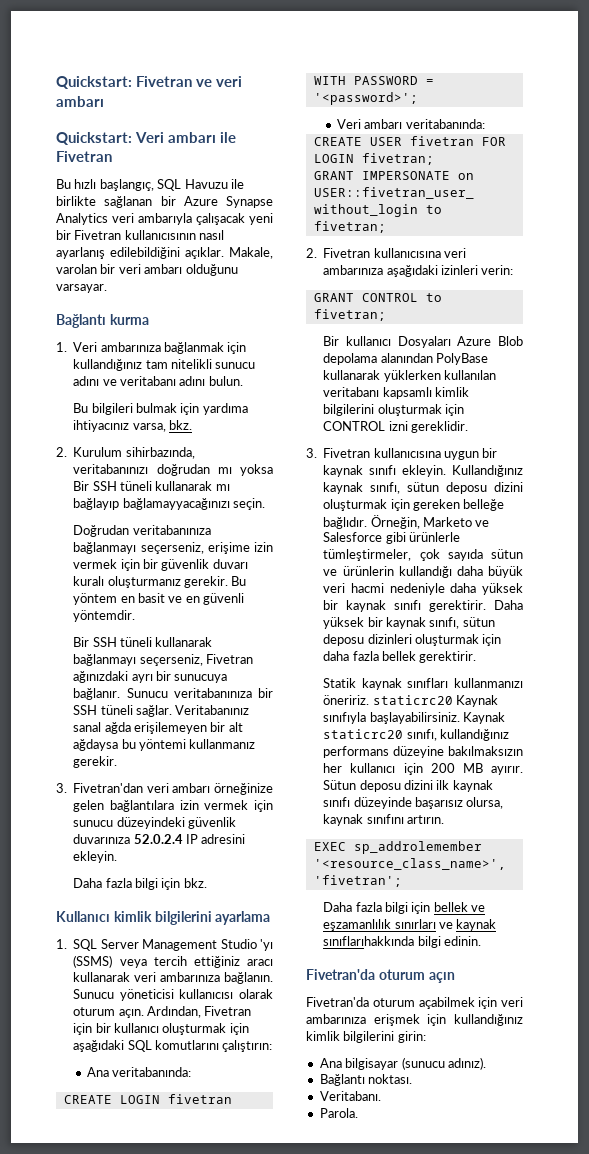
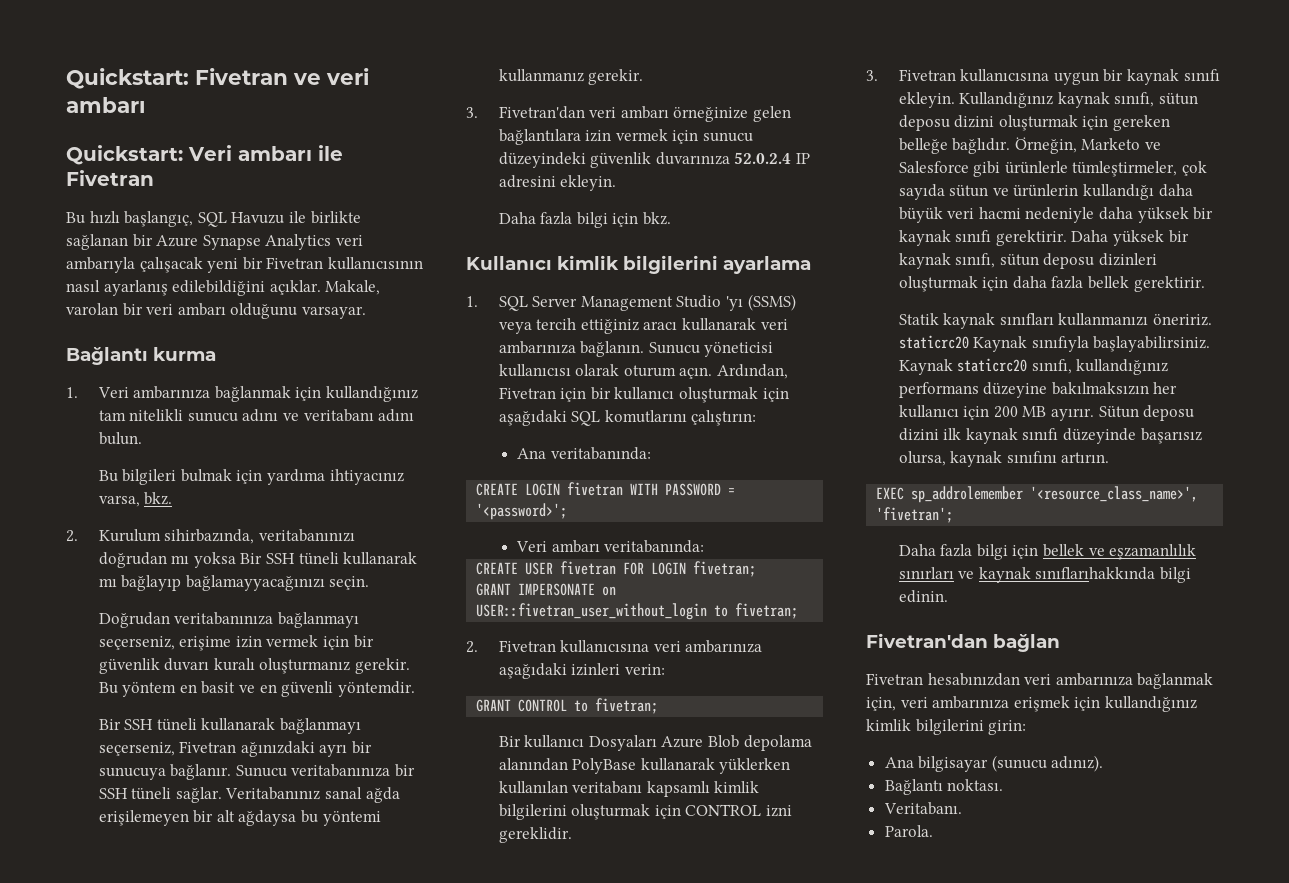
- Fivetran'da oturum açın
- Fivetran'da oturum açabilmek için veri ambarınıza erişmek için kullandığınız kimlik bilgilerini girin:
+ Fivetran'dan bağlan
+ Fivetran hesabınızdan veri ambarınıza bağlanmak için, veri ambarınıza erişmek için kullandığınız kimlik bilgilerini girin:

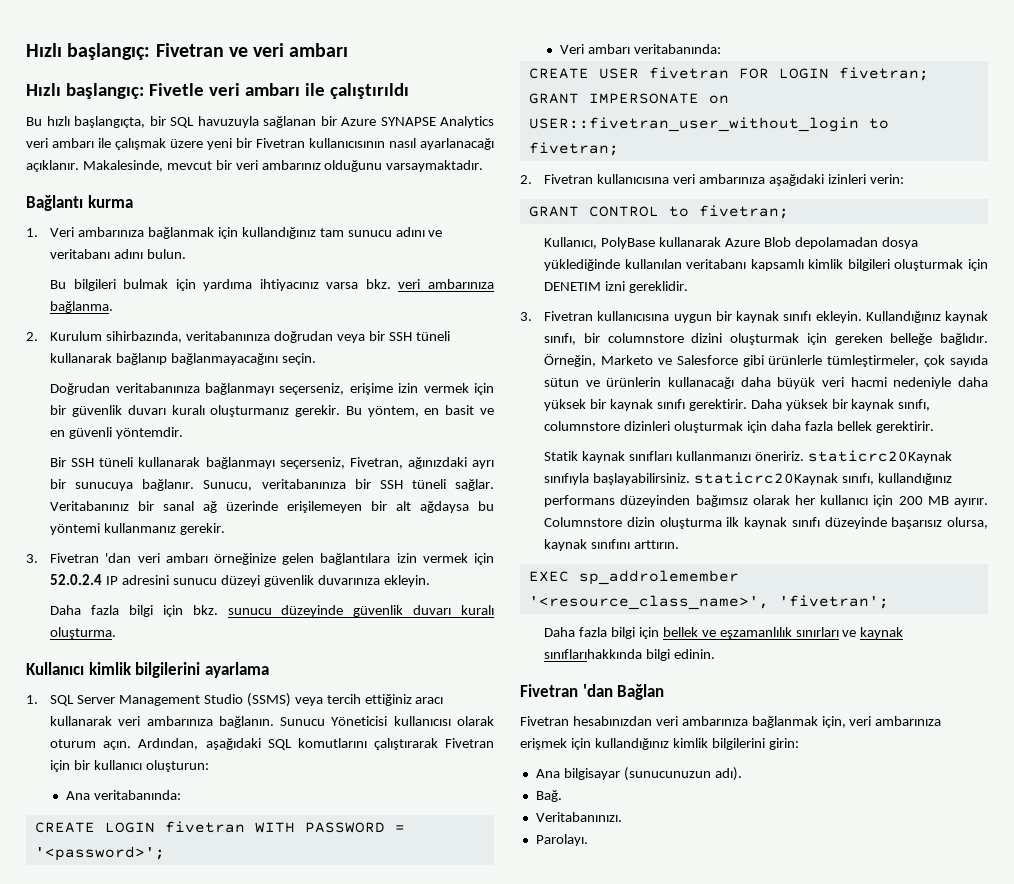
- Quickstart: Fivetran ve veri ambarı
+ Hızlı başlangıç: Fivetran ve veri ambarı
- Quickstart: Veri ambarı ile Fivetran
+ Hızlı başlangıç: Fivetle veri ambarı ile çalıştırıldı
- Bu hızlı başlangıç, SQL Havuzu ile birlikte sağlanan bir Azure Synapse Analytics veri ambarıyla çalışacak yeni bir Fivetran kullanıcısının nasıl ayarlanış edilebildiğini açıklar. Makale, varolan bir veri ambarı olduğunu varsayar.
+ Bu hızlı başlangıçta, bir SQL havuzuyla sağlanan bir Azure SYNAPSE Analytics veri ambarı ile çalışmak üzere yeni bir Fivetran kullanıcısının nasıl ayarlanacağı açıklanır. Makalesinde, mevcut bir veri ambarınız olduğunu varsaymaktadır.
- 1. Veri ambarınıza bağlanmak için kullandığınız tam nitelikli sunucu adını ve veritabanı adını bulun.
+ 1. Veri ambarınıza bağlanmak için kullandığınız tam sunucu adını ve veritabanı adını bulun.
- Bu bilgileri bulmak için yardıma ihtiyacınız varsa, bkz.
+ Bu bilgileri bulmak için yardıma ihtiyacınız varsa bkz. veri ambarınıza bağlanma.
- 2. Kurulum sihirbazında, veritabanınızı doğrudan mı yoksa Bir SSH tüneli kullanarak mı bağlayıp bağlamayyacağınızı seçin.
+ 2. Kurulum sihirbazında, veritabanınıza doğrudan veya bir SSH tüneli kullanarak bağlanıp bağlanmayacağını seçin.
- Bu yöntem en basit ve en güvenli yöntemdir.
+ Bu yöntem, en basit ve en güvenli yöntemdir.
- Bir SSH tüneli kullanarak bağlanmayı seçerseniz, Fivetran ağınızdaki ayrı bir sunucuya bağlanır.
+ Bir SSH tüneli kullanarak bağlanmayı seçerseniz, Fivetran, ağınızdaki ayrı bir sunucuya bağlanır.
- Sunucu veritabanınıza bir SSH tüneli sağlar.
+ Sunucu, veritabanınıza bir SSH tüneli sağlar.
- Veritabanınız sanal ağda erişilemeyen bir alt ağdaysa bu yöntemi kullanmanız gerekir.
+ Veritabanınız bir sanal ağ üzerinde erişilemeyen bir alt ağdaysa bu yöntemi kullanmanız gerekir.
- 3. Fivetran'dan veri ambarı örneğinize gelen bağlantılara izin vermek için sunucu düzeyindeki güvenlik duvarınıza 52.0.2.4 IP adresini ekleyin.
+ 3. Fivetran 'dan veri ambarı örneğinize gelen bağlantılara izin vermek için 52.0.2.4 IP adresini sunucu düzeyi güvenlik duvarınıza ekleyin.
- Daha fazla bilgi için bkz.
+ Daha fazla bilgi için bkz. sunucu düzeyinde güvenlik duvarı kuralı oluşturma.
- 1. SQL Server Management Studio 'yı (SSMS) veya tercih ettiğiniz aracı kullanarak veri ambarınıza bağlanın.
+ 1. SQL Server Management Studio (SSMS) veya tercih ettiğiniz aracı kullanarak veri ambarınıza bağlanın.
- Sunucu yöneticisi kullanıcısı olarak oturum açın.
+ Sunucu Yöneticisi kullanıcısı olarak oturum açın.
- Ardından, Fivetran için bir kullanıcı oluşturmak için aşağıdaki SQL komutlarını çalıştırın:
+ Ardından, aşağıdaki SQL komutlarını çalıştırarak Fivetran için bir kullanıcı oluşturun:
- Bir kullanıcı Dosyaları Azure Blob depolama alanından PolyBase kullanarak yüklerken kullanılan veritabanı kapsamlı kimlik bilgilerini oluşturmak için CONTROL izni gereklidir.
+ Kullanıcı, PolyBase kullanarak Azure Blob depolamadan dosya yüklediğinde kullanılan veritabanı kapsamlı kimlik bilgileri oluşturmak için DENETIM izni gereklidir.
- Kullandığınız kaynak sınıfı, sütun deposu dizini oluşturmak için gereken belleğe bağlıdır.
+ Kullandığınız kaynak sınıfı, bir columnstore dizini oluşturmak için gereken belleğe bağlıdır.
- Örneğin, Marketo ve Salesforce gibi ürünlerle tümleştirmeler, çok sayıda sütun ve ürünlerin kullandığı daha büyük veri hacmi nedeniyle daha yüksek bir kaynak sınıfı gerektirir.
+ Örneğin, Marketo ve Salesforce gibi ürünlerle tümleştirmeler, çok sayıda sütun ve ürünlerin kullanacağı daha büyük veri hacmi nedeniyle daha yüksek bir kaynak sınıfı gerektirir.
- Daha yüksek bir kaynak sınıfı, sütun deposu dizinleri oluşturmak için daha fazla bellek gerektirir.
+ Daha yüksek bir kaynak sınıfı, columnstore dizinleri oluşturmak için daha fazla bellek gerektirir.
- Statik kaynak sınıfları kullanmanızı öneririz. staticrc20 Kaynak sınıfıyla başlayabilirsiniz. Kaynak staticrc20 sınıfı, kullandığınız performans düzeyine bakılmaksızın her kullanıcı için 200 MB ayırır.
+ Statik kaynak sınıfları kullanmanızı öneririz. staticrc20Kaynak sınıfıyla başlayabilirsiniz. staticrc20Kaynak sınıfı, kullandığınız performans düzeyinden bağımsız olarak her kullanıcı için 200 MB ayırır.
- Sütun deposu dizini ilk kaynak sınıfı düzeyinde başarısız olursa, kaynak sınıfını artırın.
+ Columnstore dizin oluşturma ilk kaynak sınıfı düzeyinde başarısız olursa, kaynak sınıfını arttırın.
- Fivetran'dan bağlan
+ Fivetran 'dan Bağlan
- Ana bilgisayar (sunucu adınız).
- Bağlantı noktası.
- Veritabanı.
- Parola.
+ Ana bilgisayar (sunucunuzun adı).
+ Bağ.
+ Veritabanınızı.
+ Parolayı.

